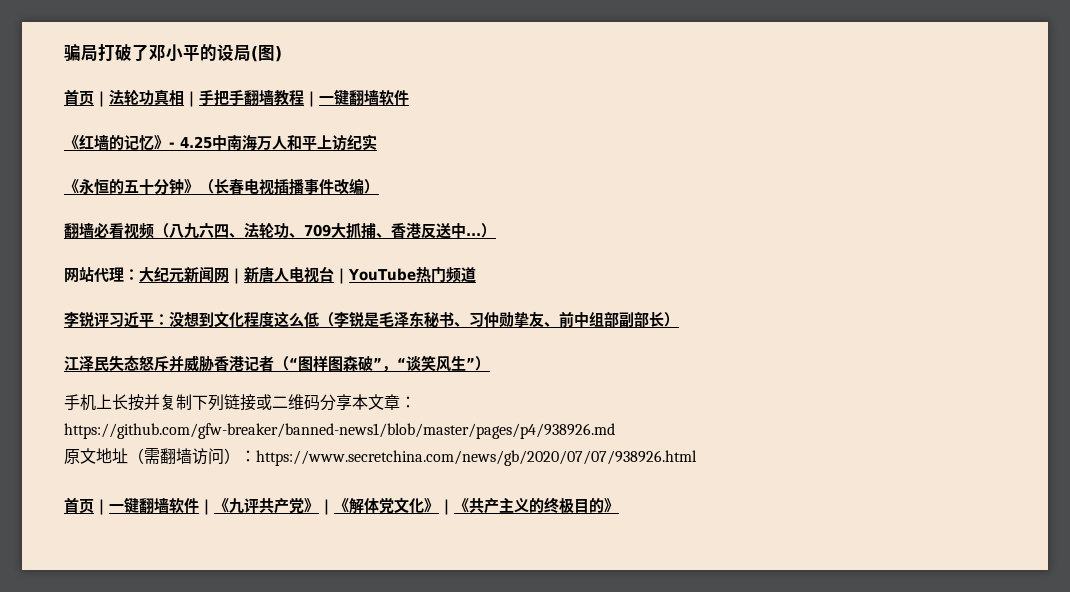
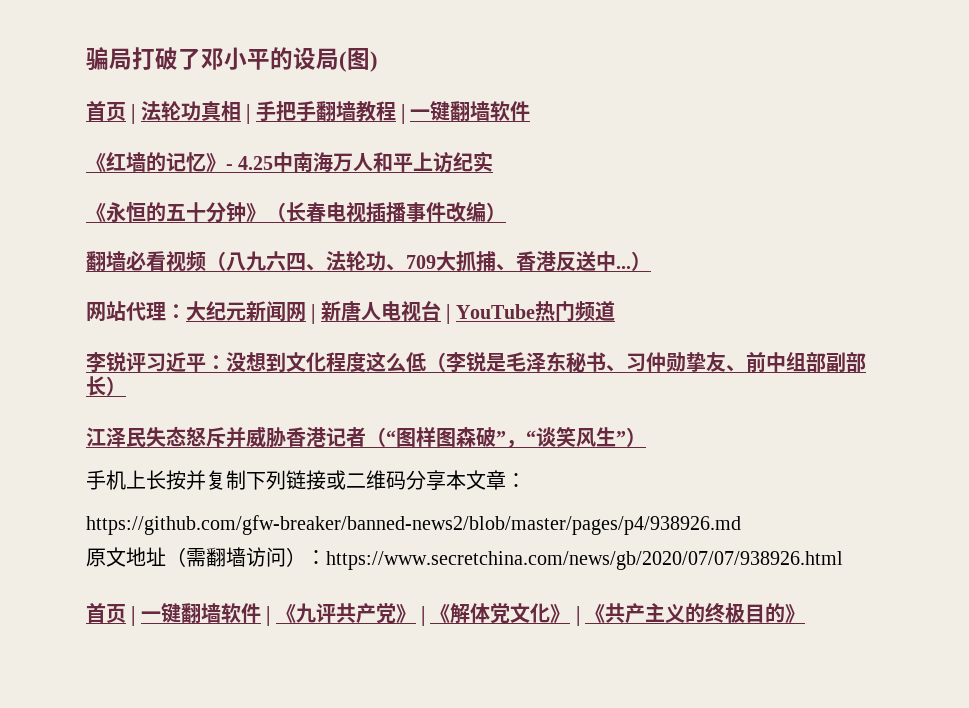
- https://github.com/gfw-breaker/banned-news1/blob/master/pages/p4/938926.md
+ https://github.com/gfw-breaker/banned-news2/blob/master/pages/p4/938926.md

